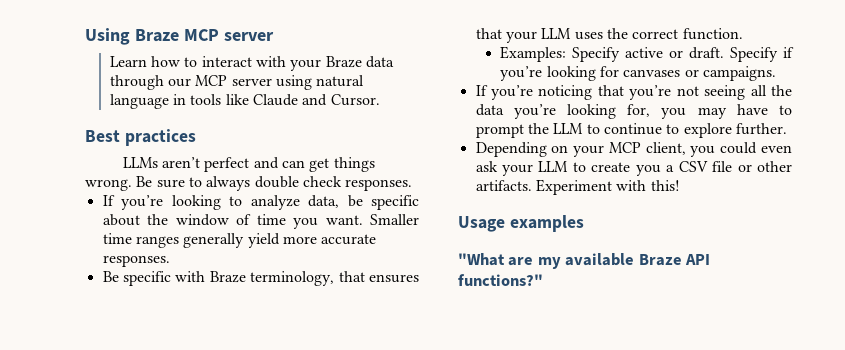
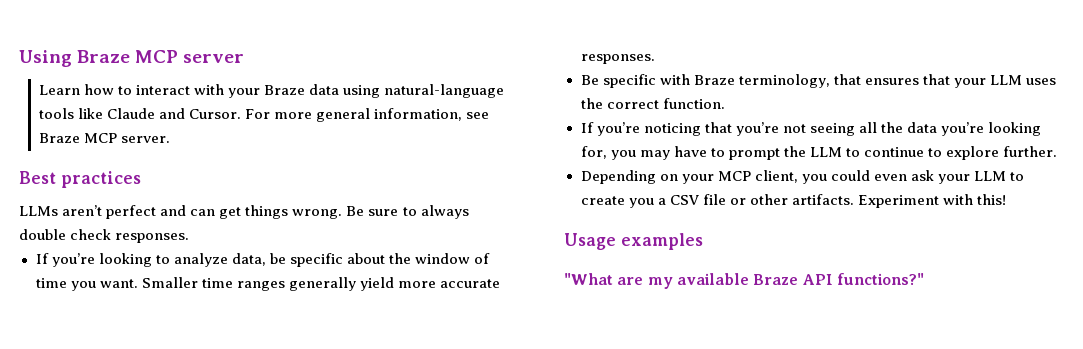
- Learn how to interact with your Braze data through our MCP server using natural language in tools like Claude and Cursor.
+ Learn how to interact with your Braze data using natural-language tools like Claude and Cursor. For more general information, see Braze MCP server.
- Examples: Specify active or draft. Specify if you’re looking for canvases or campaigns.

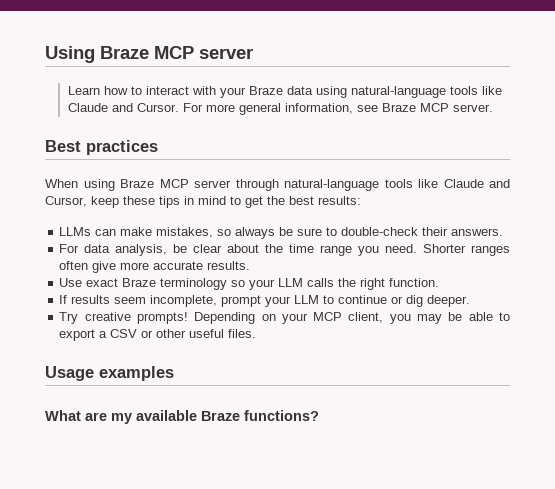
- LLMs aren’t perfect and can get things wrong. Be sure to always double check responses.
- If you’re looking to analyze data, be specific about the window of time you want. Smaller time ranges generally yield more accurate responses.
- Be specific with Braze terminology, that ensures that your LLM uses the correct function.
- If you’re noticing that you’re not seeing all the data you’re looking for, you may have to prompt the LLM to continue to explore further.
- Depending on your MCP client, you could even ask your LLM to create you a CSV file or other artifacts. Experiment with this!
+ When using Braze MCP server through natural-language tools like Claude and Cursor, keep these tips in mind to get the best results:
+ LLMs can make mistakes, so always be sure to double-check their answers.
+ For data analysis, be clear about the time range you need. Shorter ranges often give more accurate results.
+ Use exact Braze terminology so your LLM calls the right function.
+ If results seem incomplete, prompt your LLM to continue or dig deeper.
+ Try creative prompts! Depending on your MCP client, you may be able to export a CSV or other useful files.
- "What are my available Braze API functions?"
+ What are my available Braze functions?

